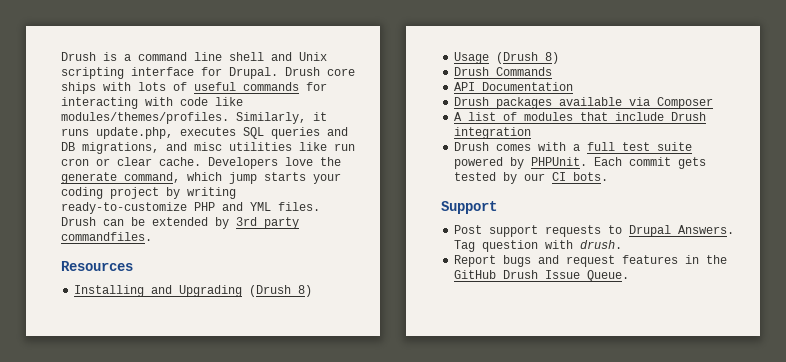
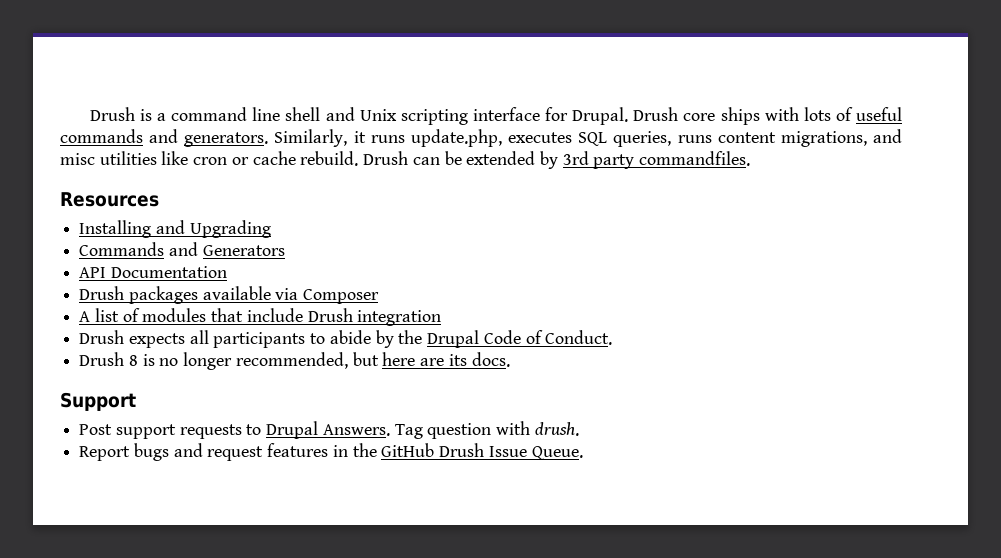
- Drush core ships with lots of useful commands for interacting with code like modules/themes/profiles.
+ Drush core ships with lots of useful commands and generators.
- Similarly, it runs update.php, executes SQL queries and DB migrations, and misc utilities like run cron or clear cache. Developers love the generate command, which jump starts your coding project by writing ready-to-customize PHP and YML files.
+ Similarly, it runs update.php, executes SQL queries, runs content migrations, and misc utilities like cron or cache rebuild.
- Installing and Upgrading (Drush 8)
- Usage (Drush 8)
- Drush Commands
+ Installing and Upgrading
+ Commands and Generators
- Drush comes with a full test suite powered by PHPUnit. Each commit gets tested by our CI bots.
+ Drush expects all participants to abide by the Drupal Code of Conduct.
+ Drush 8 is no longer recommended, but here are its docs.

